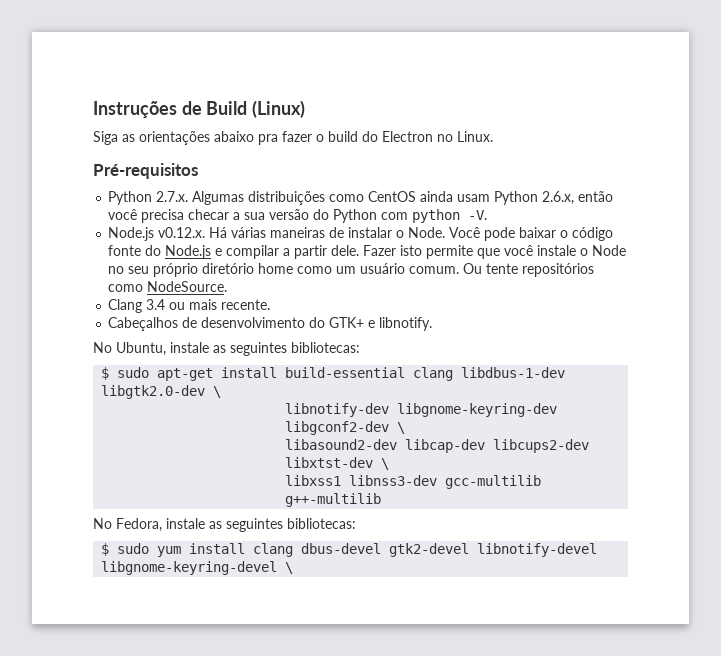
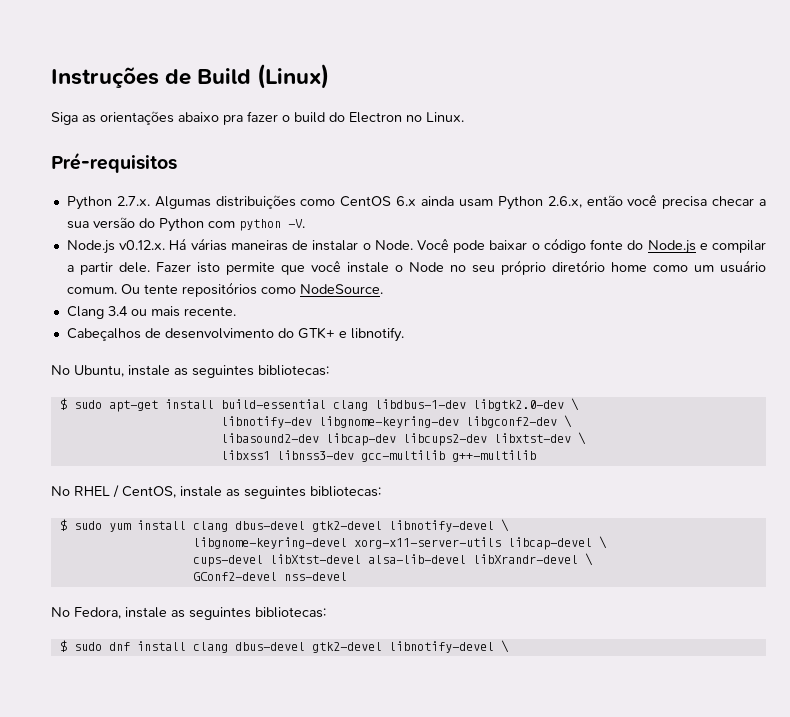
- Python 2.7.x. Algumas distribuições como CentOS ainda usam Python 2.6.x, então você precisa checar a sua versão do Python com python -V.
+ Python 2.7.x. Algumas distribuições como CentOS 6.x ainda usam Python 2.6.x, então você precisa checar a sua versão do Python com python -V.
- No Fedora, instale as seguintes bibliotecas:
+ No RHEL / CentOS, instale as seguintes bibliotecas:
- $ sudo yum install clang dbus-devel gtk2-devel libnotify-devel libgnome-keyring-devel \
+ $ sudo yum install clang dbus-devel gtk2-devel libnotify-devel \
+ libgnome-keyring-devel xorg-x11-server-utils libcap-devel \
+ cups-devel libXtst-devel alsa-lib-devel libXrandr-devel \
+ GConf2-devel nss-devel
+ No Fedora, instale as seguintes bibliotecas:
+ $ sudo dnf install clang dbus-devel gtk2-devel libnotify-devel \

